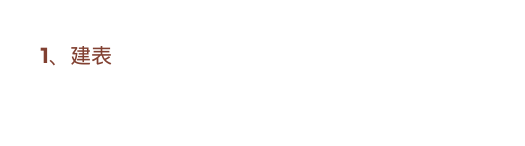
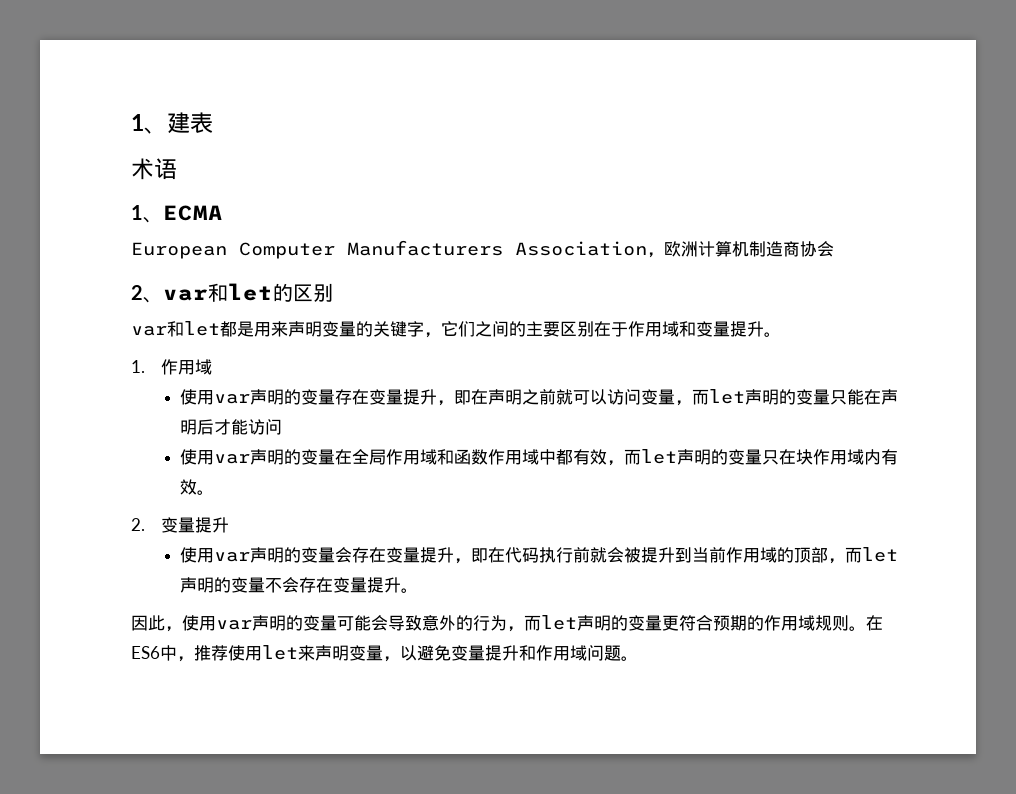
+ 术语
+ 1、ECMA
+ European Computer Manufacturers Association，欧洲计算机制造商协会
+ 2、var和let的区别
+ var和let都是用来声明变量的关键字，它们之间的主要区别在于作用域和变量提升。
+ 1.作用域
+ 使用var声明的变量存在变量提升，即在声明之前就可以访问变量，而let声明的变量只能在声明后才能访问
+ 使用var声明的变量在全局作用域和函数作用域中都有效，而let声明的变量只在块作用域内有效。
+ 2.变量提升
+ 使用var声明的变量会存在变量提升，即在代码执行前就会被提升到当前作用域的顶部，而let声明的变量不会存在变量提升。
+ 因此，使用var声明的变量可能会导致意外的行为，而let声明的变量更符合预期的作用域规则。在ES6中，推荐使用let来声明变量，以避免变量提升和作用域问题。

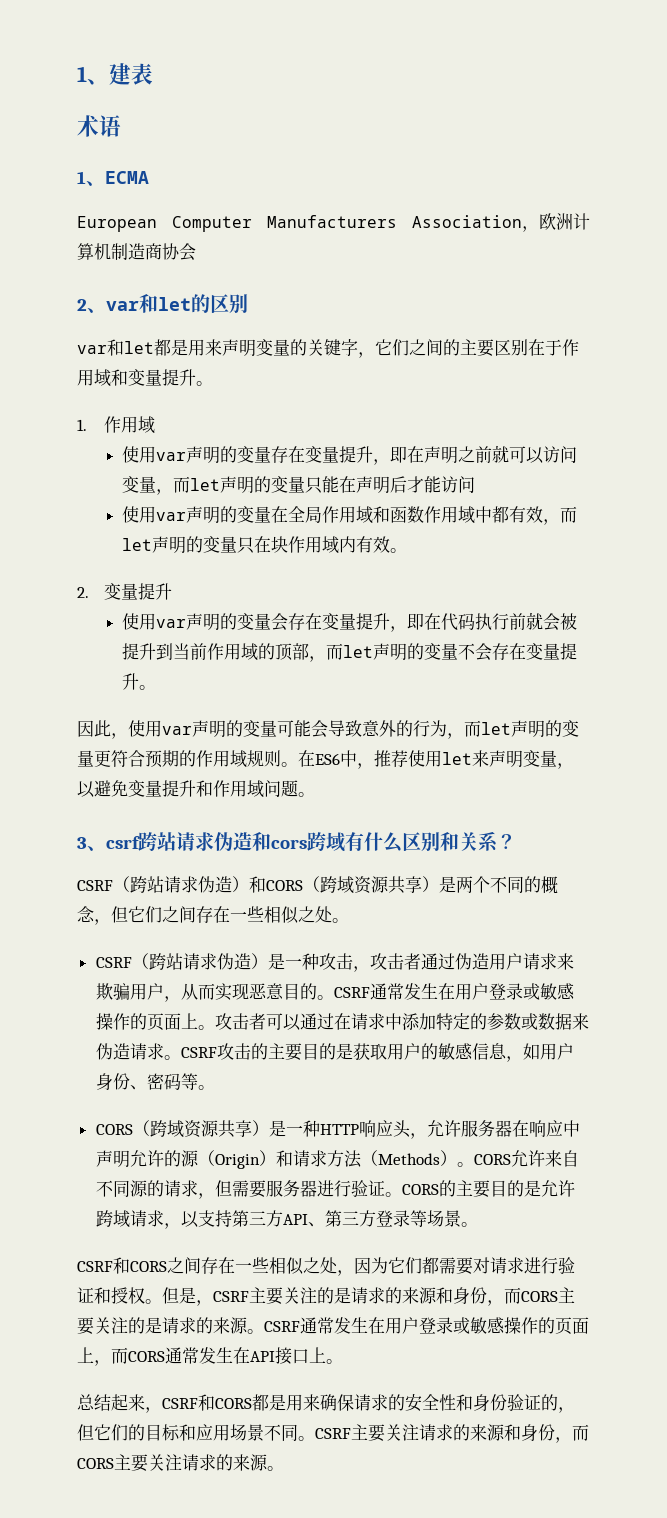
+ 3、csrf跨站请求伪造和cors跨域有什么区别和关系？
+ CSRF（跨站请求伪造）和CORS（跨域资源共享）是两个不同的概念，但它们之间存在一些相似之处。
+ CSRF（跨站请求伪造）是一种攻击，攻击者通过伪造用户请求来欺骗用户，从而实现恶意目的。CSRF通常发生在用户登录或敏感操作的页面上。攻击者可以通过在请求中添加特定的参数或数据来伪造请求。CSRF攻击的主要目的是获取用户的敏感信息，如用户身份、密码等。
+ CORS（跨域资源共享）是一种HTTP响应头，允许服务器在响应中声明允许的源（Origin）和请求方法（Methods）。CORS允许来自不同源的请求，但需要服务器进行验证。CORS的主要目的是允许跨域请求，以支持第三方API、第三方登录等场景。
+ CSRF和CORS之间存在一些相似之处，因为它们都需要对请求进行验证和授权。但是，CSRF主要关注的是请求的来源和身份，而CORS主要关注的是请求的来源。CSRF通常发生在用户登录或敏感操作的页面上，而CORS通常发生在API接口上。
+ 总结起来，CSRF和CORS都是用来确保请求的安全性和身份验证的，但它们的目标和应用场景不同。CSRF主要关注请求的来源和身份，而CORS主要关注请求的来源。

